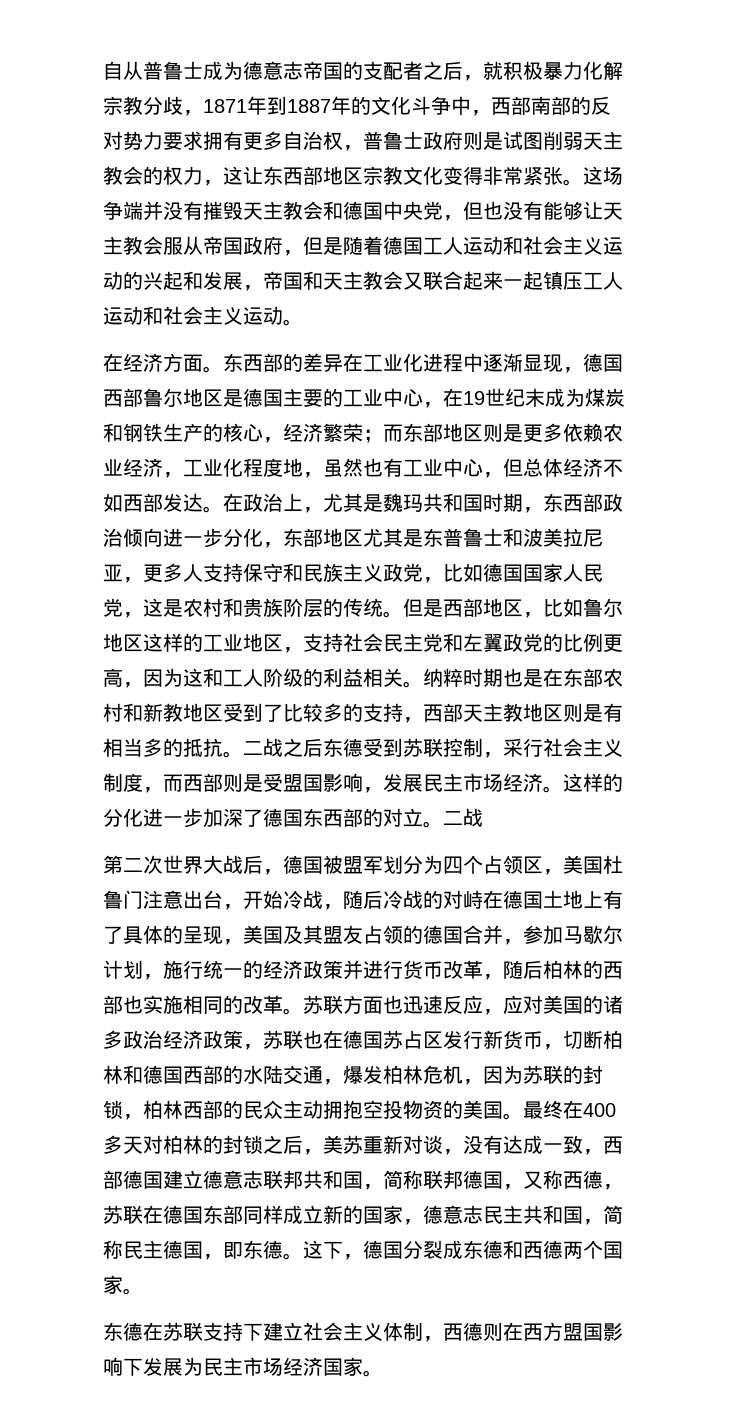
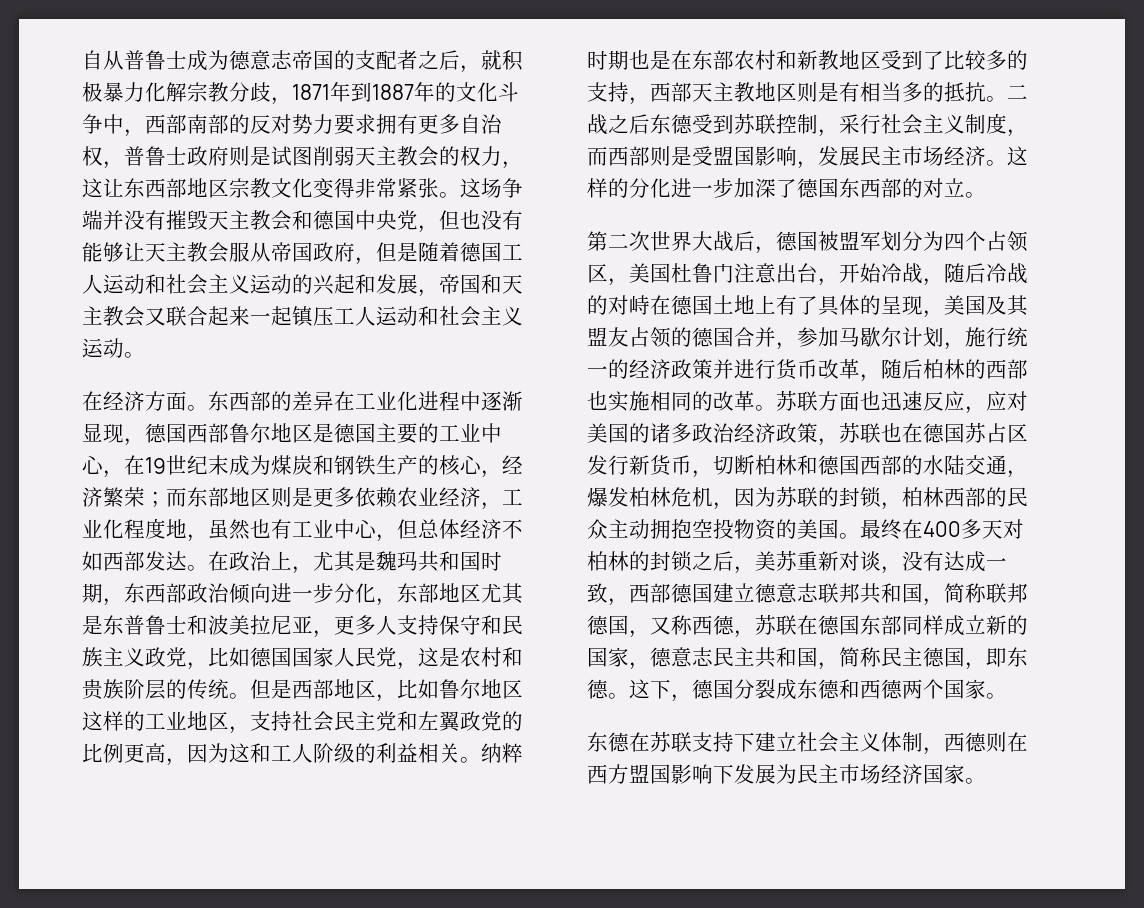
- 这样的分化进一步加深了德国东西部的对立。二战
+ 这样的分化进一步加深了德国东西部的对立。

